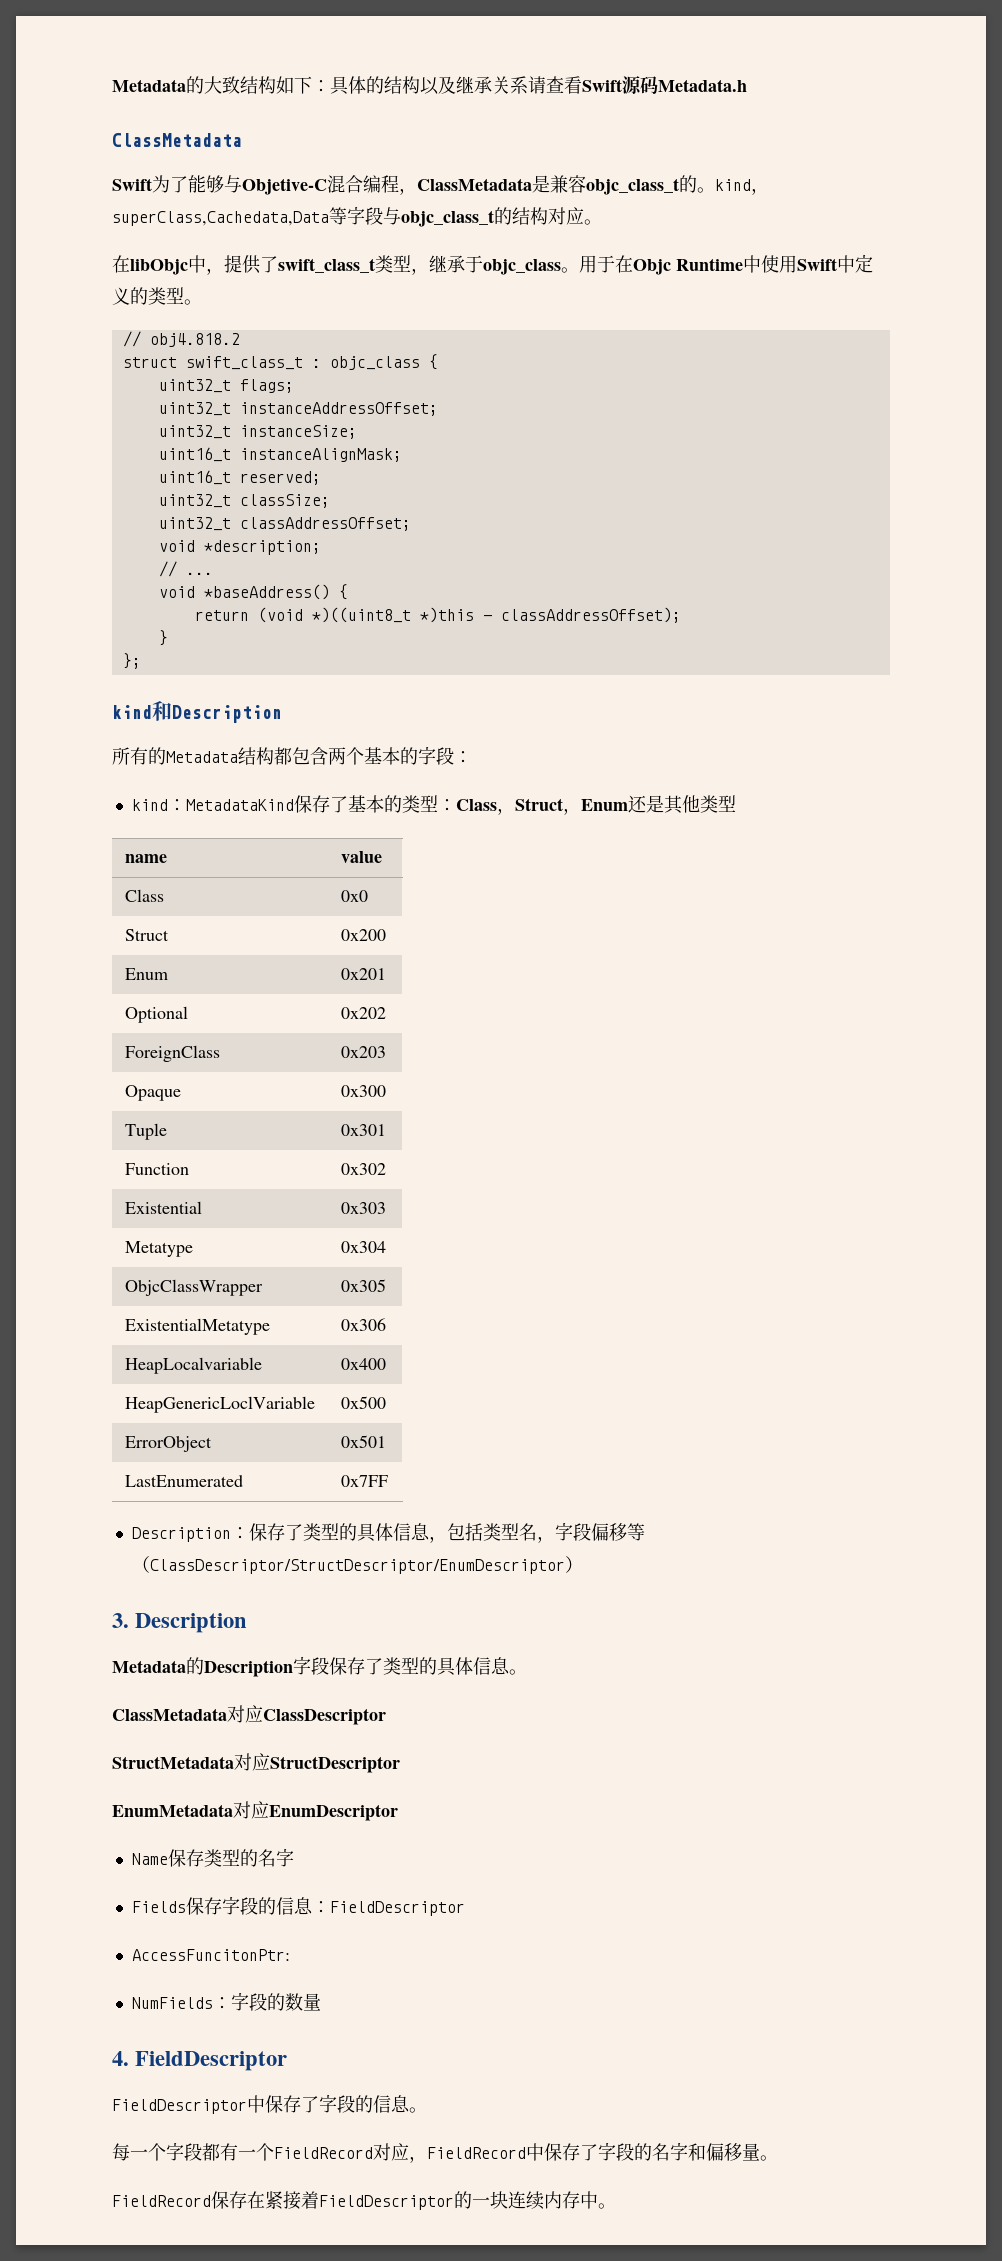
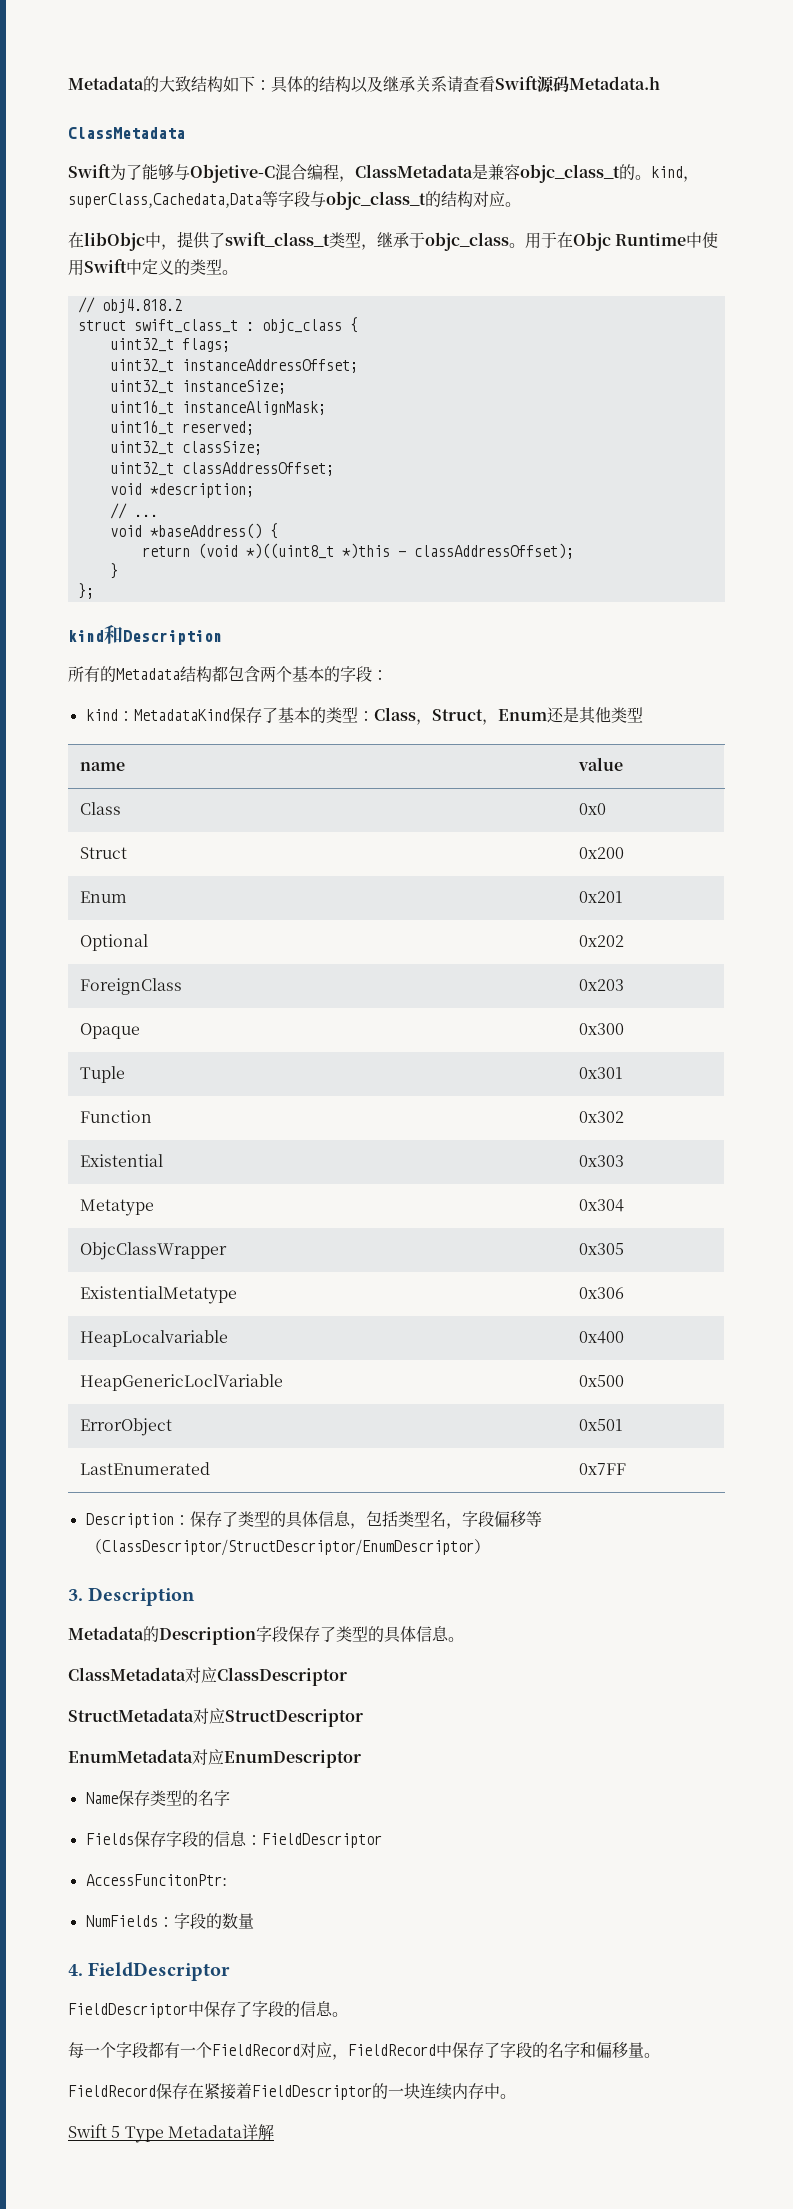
+ Swift 5 Type Metadata详解

